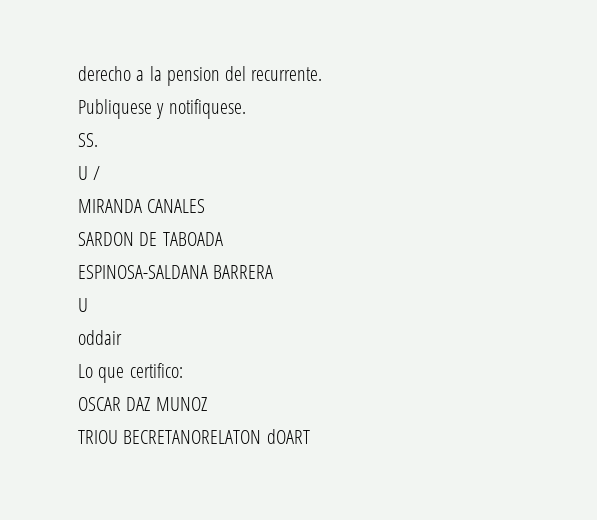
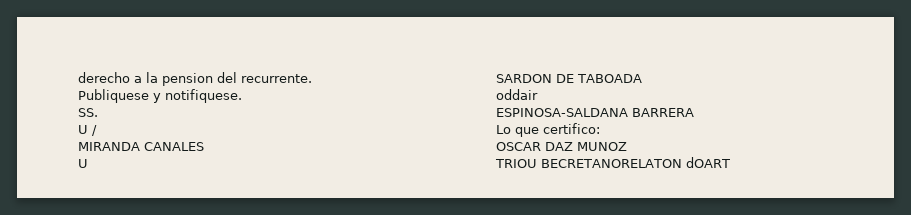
  MIRANDA CANALES
+ U
+ oddair
  ESPINOSA-SALDANA BARRERA
- U
- oddair

